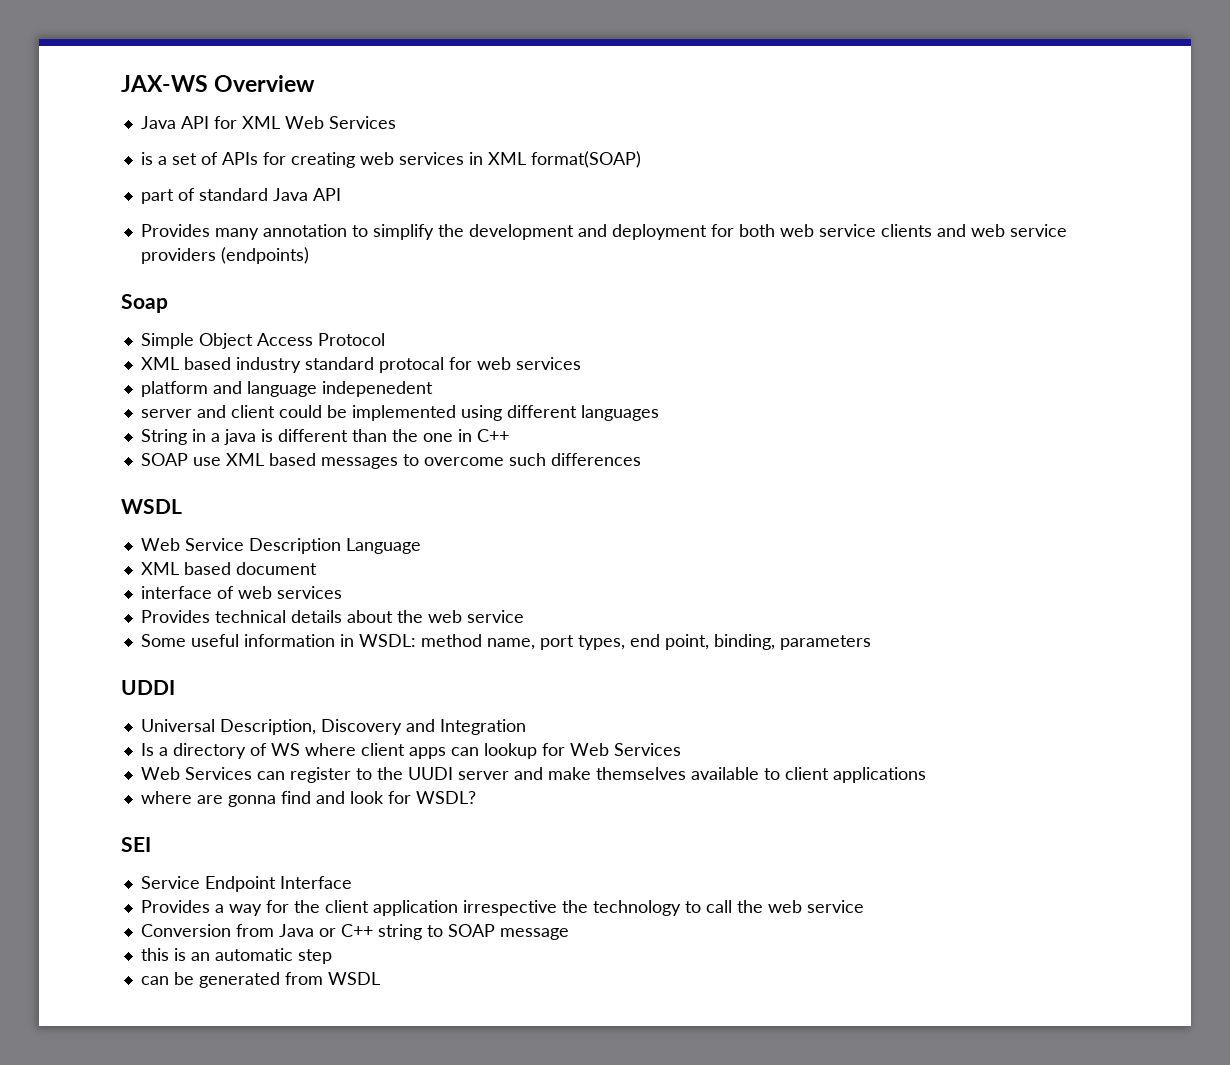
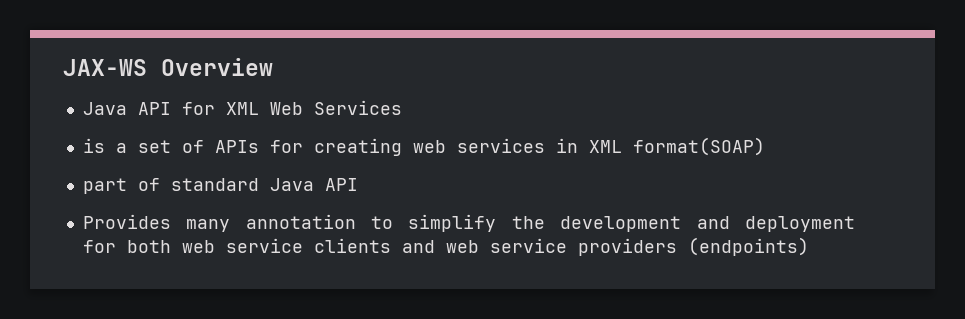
- Soap
- Simple Object Access Protocol
- XML based industry standard protocal for web services
- platform and language indepenedent
- server and client could be implemented using different languages
- String in a java is different than the one in C++
- SOAP use XML based messages to overcome such differences
- WSDL
- Web Service Description Language
- XML based document
- interface of web services
- Provides technical details about the web service
- Some useful information in WSDL: method name, port types, end point, binding, parameters
- UDDI
- Universal Description, Discovery and Integration
- Is a directory of WS where client apps can lookup for Web Services
- Web Services can register to the UUDI server and make themselves available to client applications
- where are gonna find and look for WSDL?
- SEI
- Service Endpoint Interface
- Provides a way for the client application irrespective the technology to call the web service
- Conversion from Java or C++ string to SOAP message
- this is an automatic step
- can be generated from WSDL

